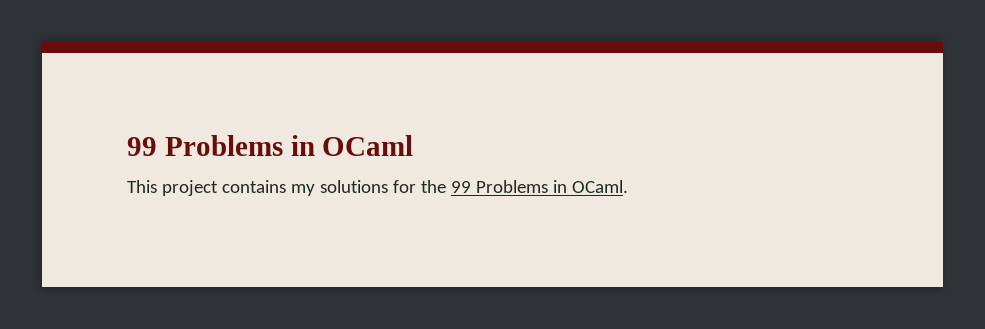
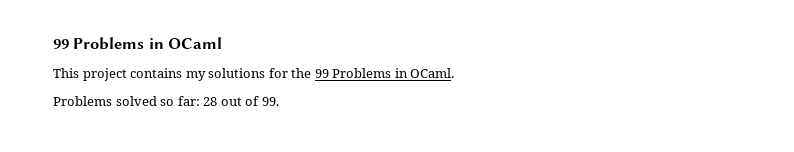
+ Problems solved so far: 28 out of 99.

